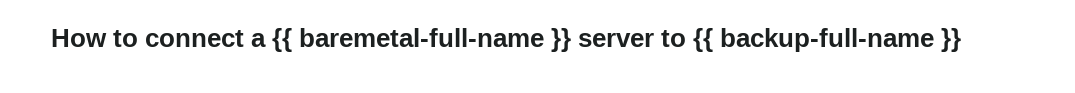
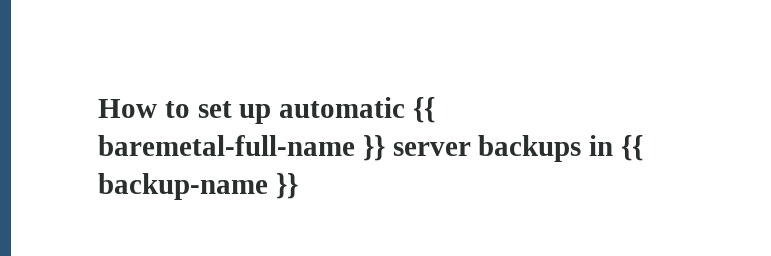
- How to connect a {{ baremetal-full-name }} server to {{ backup-full-name }}
+ How to set up automatic {{ baremetal-full-name }} server backups in {{ backup-name }}

